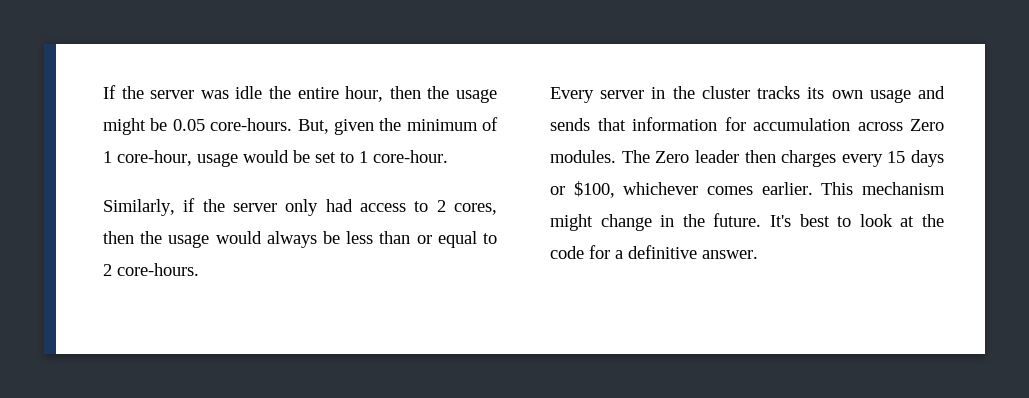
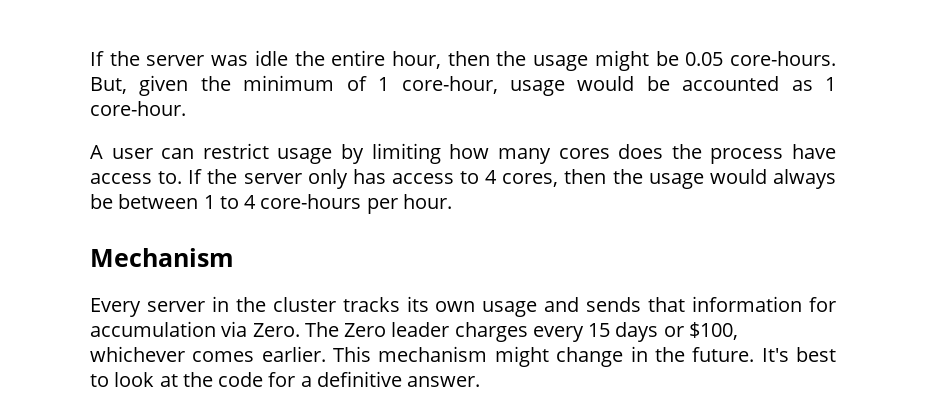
- But, given the minimum of 1 core-hour, usage would be set to 1 core-hour.
+ But, given the minimum of 1 core-hour, usage would be accounted as 1 core-hour.
- Similarly, if the server only had access to 2 cores, then the usage would always be less than or equal to 2 core-hours.
+ A user can restrict usage by limiting how many cores does the process have access to. If the server only has access to 4 cores, then the usage would always be between 1 to 4 core-hours per hour.
+ Mechanism
- Every server in the cluster tracks its own usage and sends that information for accumulation across Zero modules.
+ Every server in the cluster tracks its own usage and sends that information for accumulation via Zero.
- The Zero leader then charges every 15 days or $100, whichever comes earlier.
+ The Zero leader charges every 15 days or $100, whichever comes earlier.

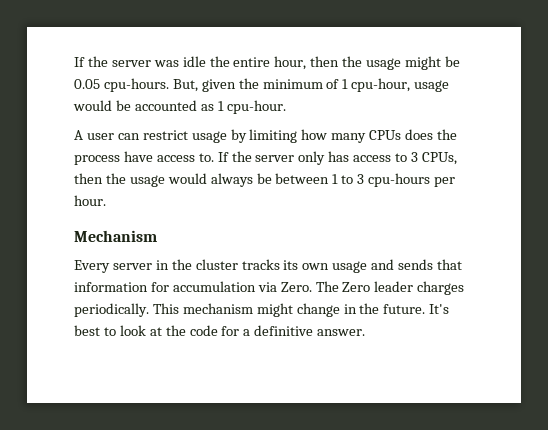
- If the server was idle the entire hour, then the usage might be 0.05 core-hours.
+ If the server was idle the entire hour, then the usage might be 0.05 cpu-hours.
- But, given the minimum of 1 core-hour, usage would be accounted as 1 core-hour.
+ But, given the minimum of 1 cpu-hour, usage would be accounted as 1 cpu-hour.
- A user can restrict usage by limiting how many cores does the process have access to.
+ A user can restrict usage by limiting how many CPUs does the process have access to.
- If the server only has access to 4 cores, then the usage would always be between 1 to 4 core-hours per hour.
+ If the server only has access to 3 CPUs, then the usage would always be between 1 to 3 cpu-hours per hour.
- The Zero leader charges every 15 days or $100, whichever comes earlier.
+ The Zero leader charges periodically.

